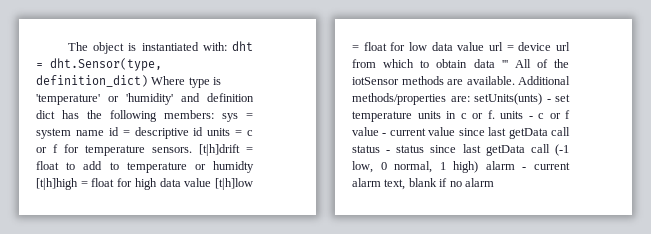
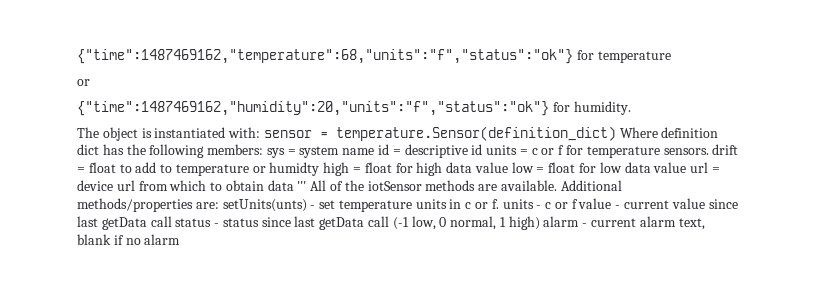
+ {"time":1487469162,"temperature":68,"units":"f","status":"ok"} for temperature
+ or
+ {"time":1487469162,"humidity":20,"units":"f","status":"ok"} for humidity.
- dht = dht.Sensor(type, definition_dict) Where type is 'temperature' or 'humidity' and definition dict has the following members:
+ sensor = temperature.Sensor(definition_dict) Where definition dict has the following members:
- sys = system name id = descriptive id units = c or f for temperature sensors. [t|h]drift = float to add to temperature or humidty [t|h]high = float for high data value [t|h]low = float for low data value url = device url from which to obtain data ''' All of the iotSensor methods are available.
+ sys = system name id = descriptive id units = c or f for temperature sensors. drift = float to add to temperature or humidty high = float for high data value low = float for low data value url = device url from which to obtain data ''' All of the iotSensor methods are available.

